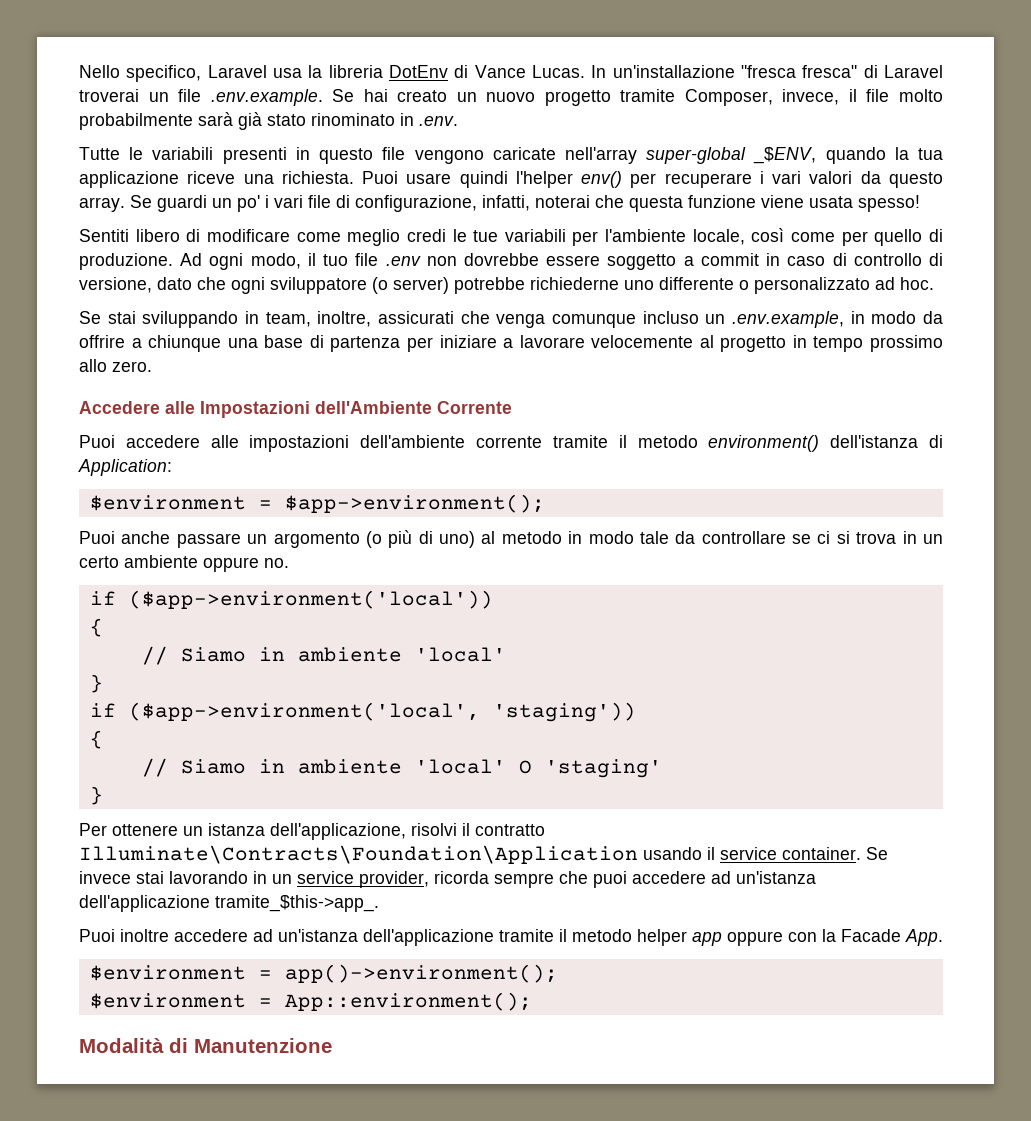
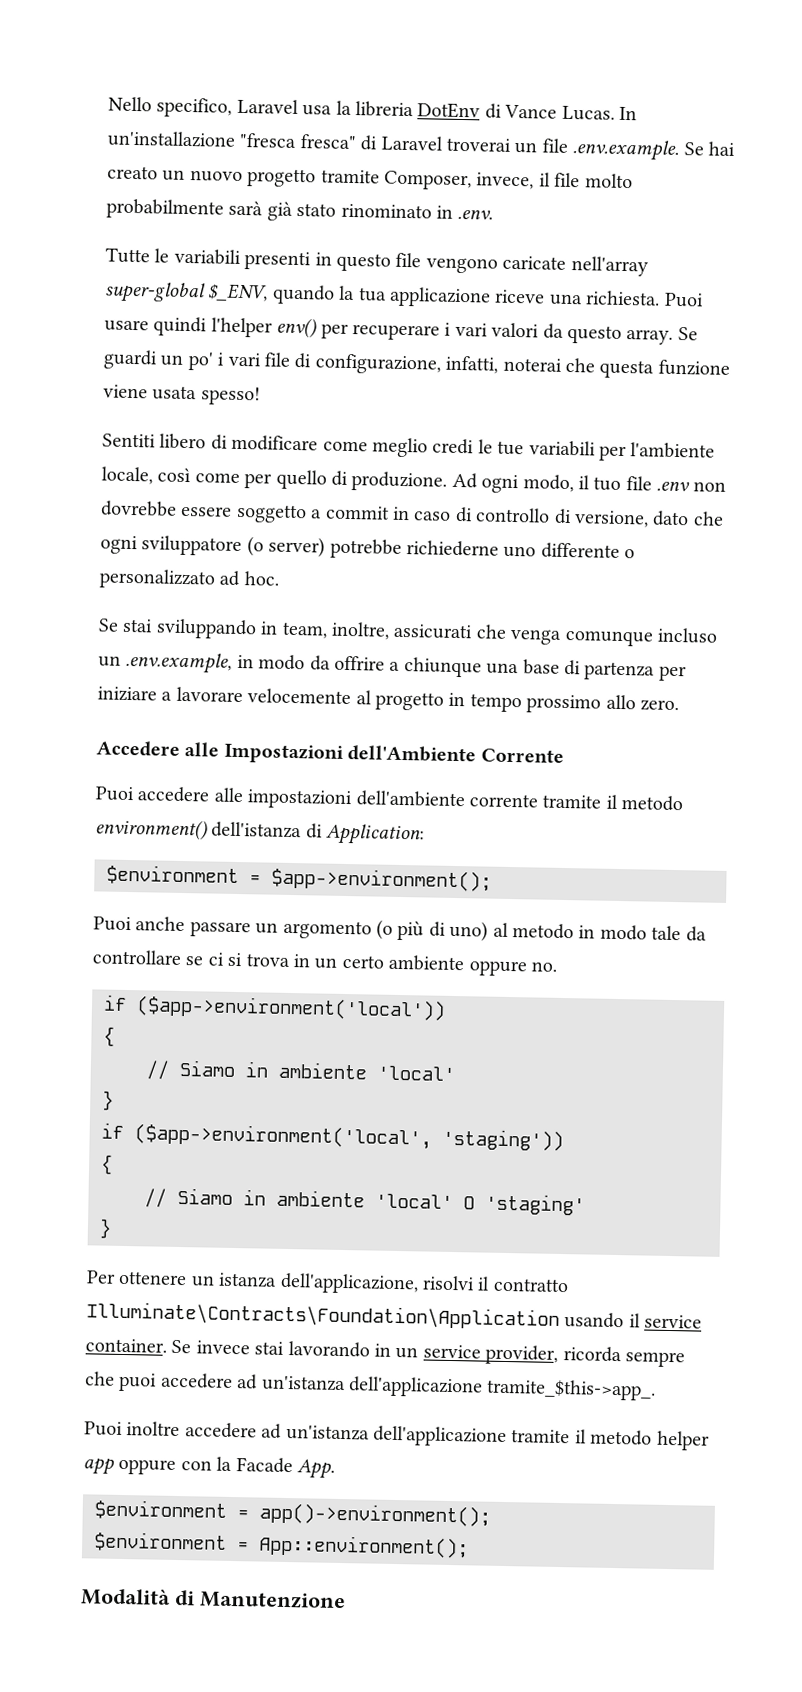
- Tutte le variabili presenti in questo file vengono caricate nell'array super-global _$ENV, quando la tua applicazione riceve una richiesta.
+ Tutte le variabili presenti in questo file vengono caricate nell'array super-global $_ENV, quando la tua applicazione riceve una richiesta.

